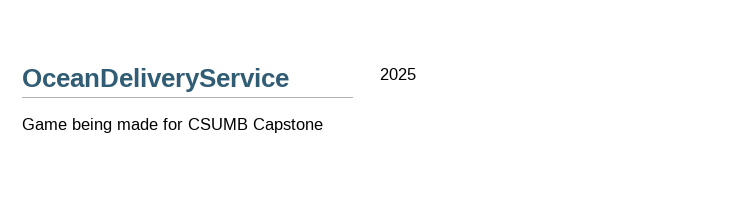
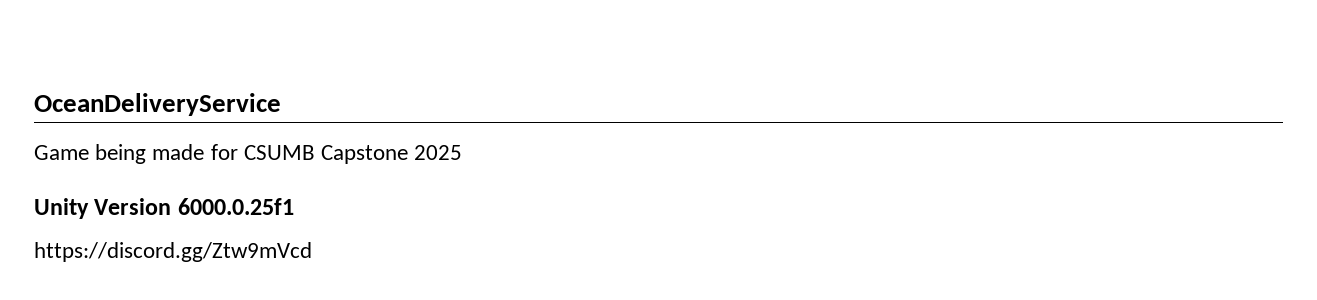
+ Unity Version 6000.0.25f1
+ https://discord.gg/Ztw9mVcd

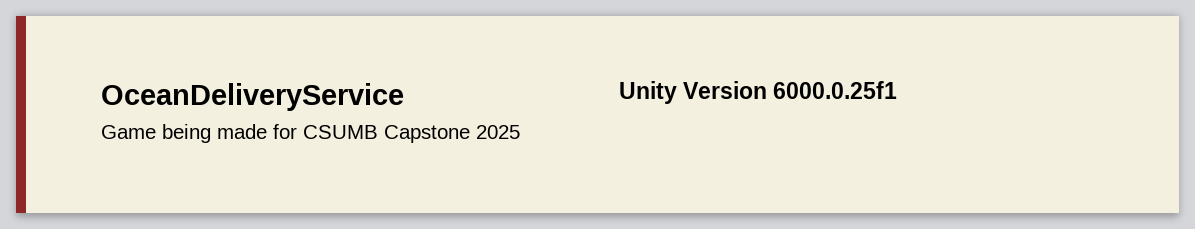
- https://discord.gg/Ztw9mVcd

